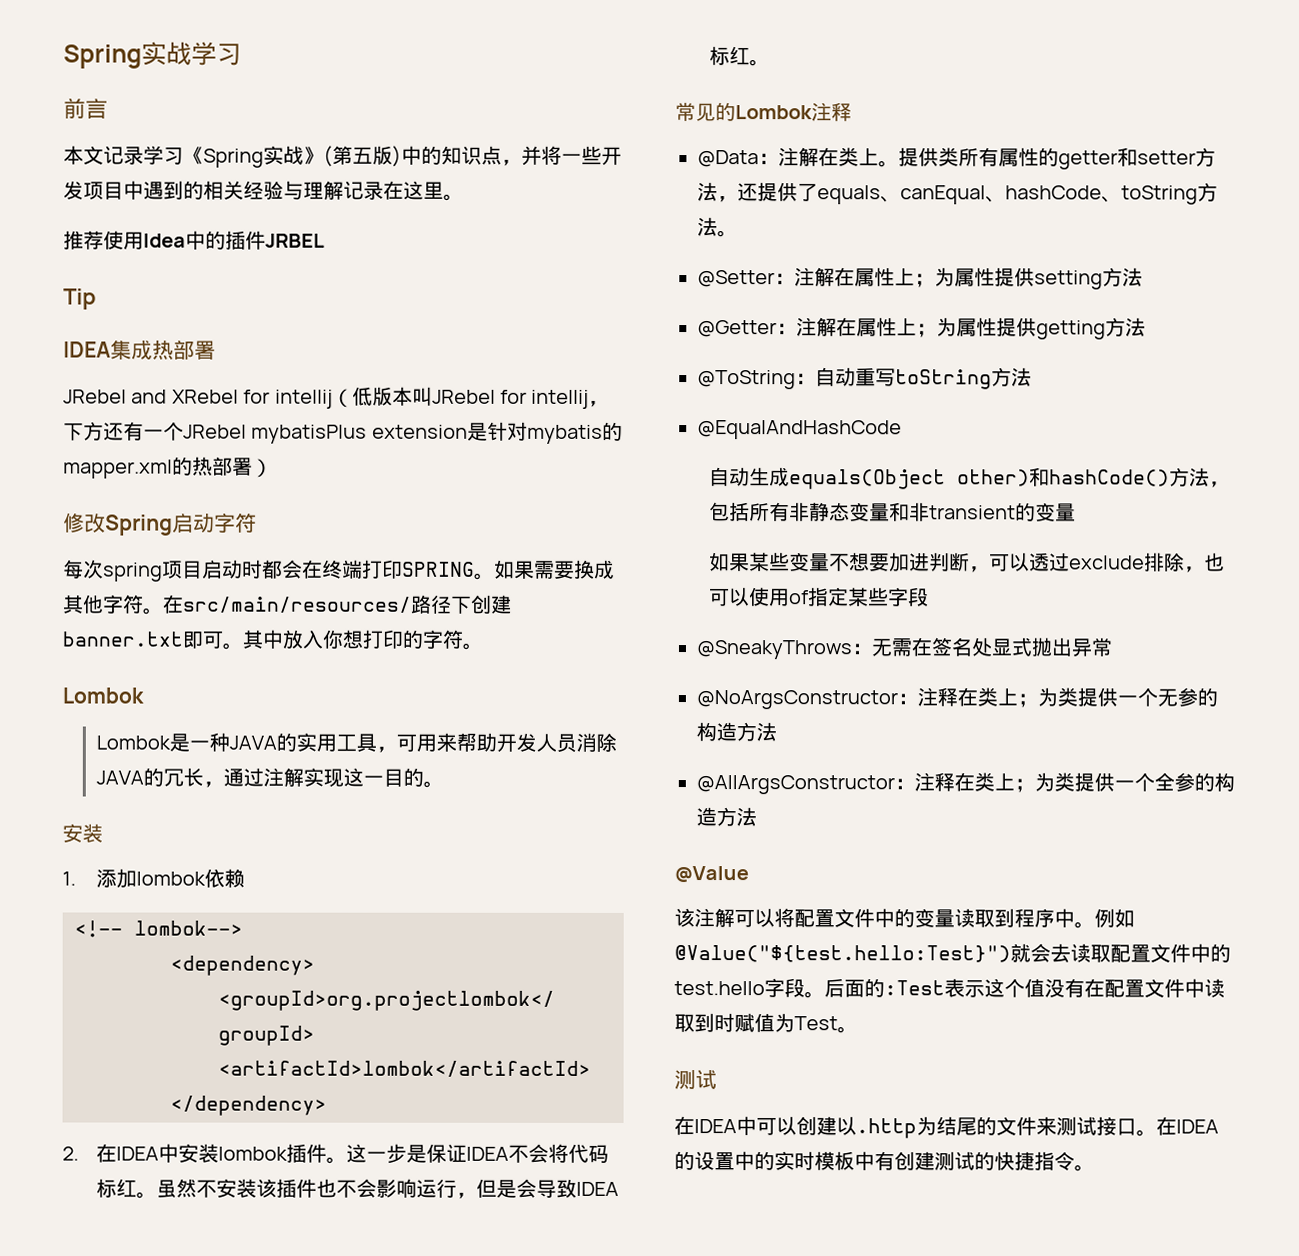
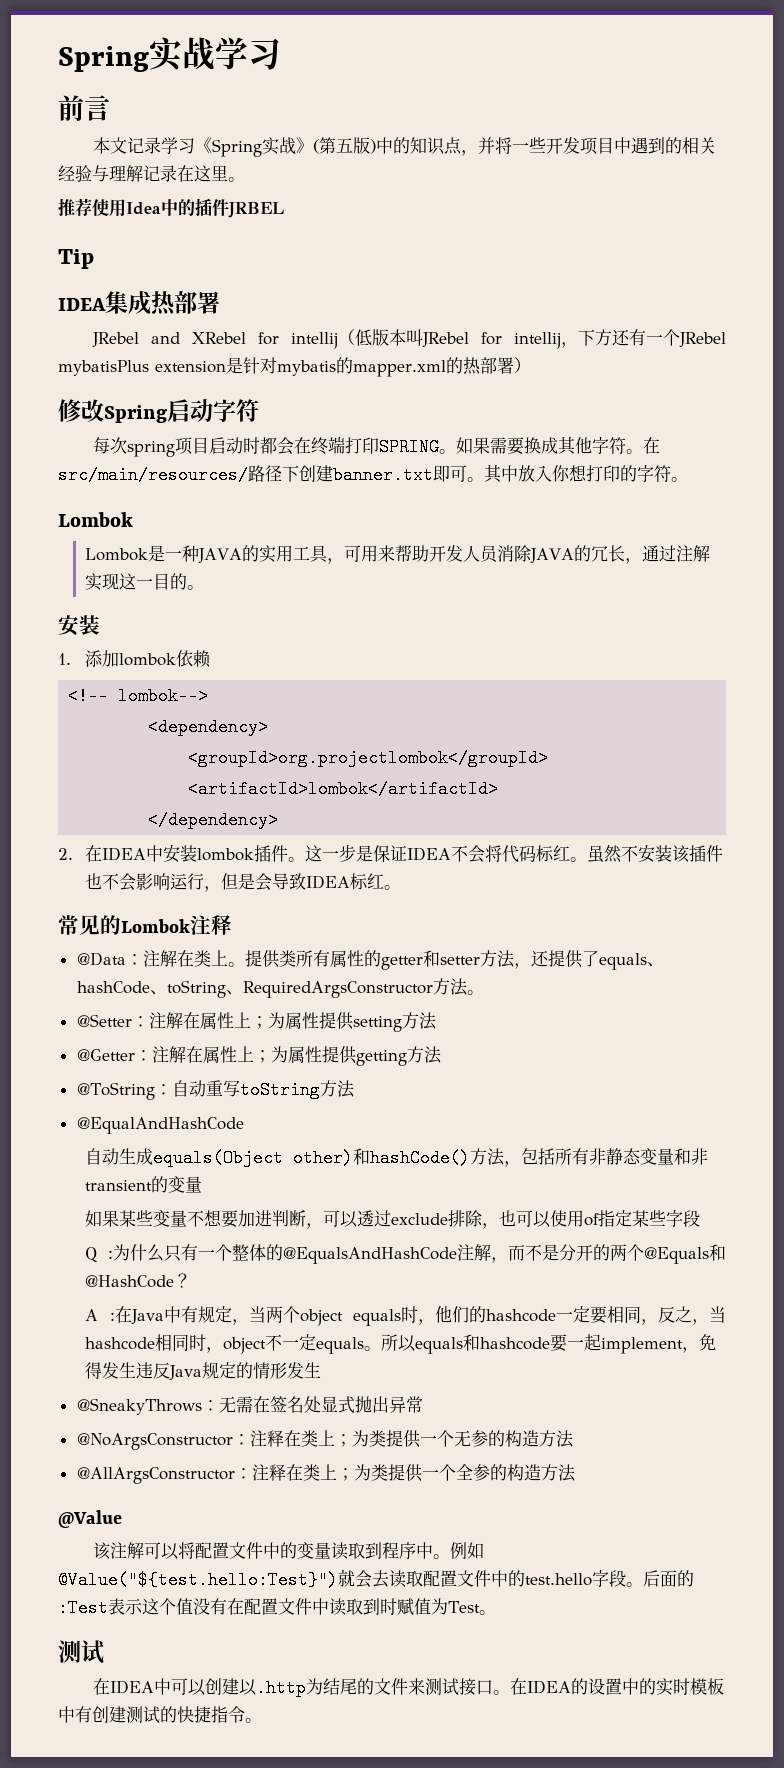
- 提供类所有属性的getter和setter方法，还提供了equals、canEqual、hashCode、toString方法。
+ 提供类所有属性的getter和setter方法，还提供了equals、hashCode、toString、RequiredArgsConstructor方法。
+ Q :为什么只有一个整体的@EqualsAndHashCode注解，而不是分开的两个@Equals和@HashCode？
+ A :在Java中有规定，当两个object equals时，他们的hashcode一定要相同，反之，当hashcode相同时，object不一定equals。所以equals和hashcode要一起implement，免得发生违反Java规定的情形发生

